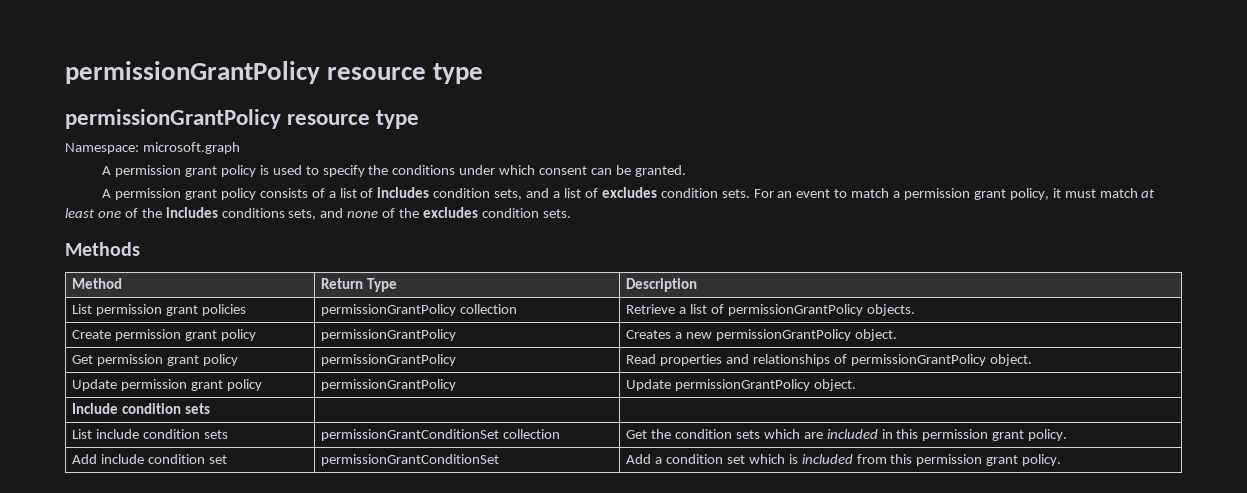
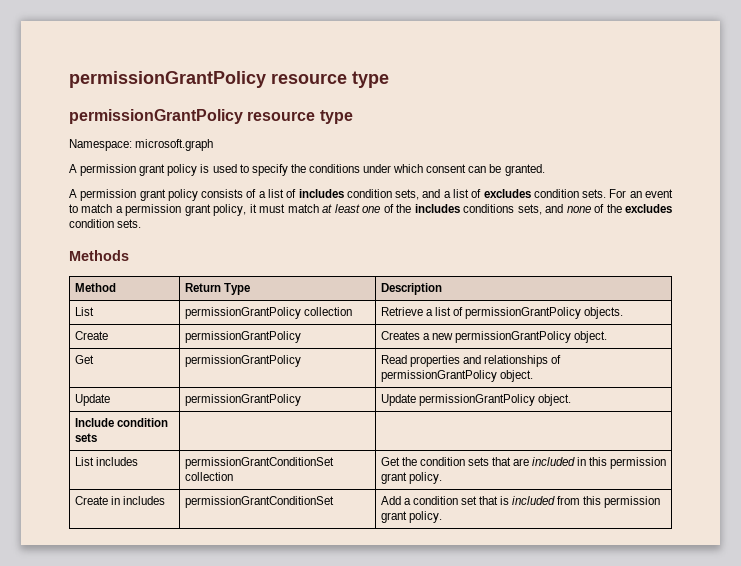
- List permission grant policies | permissionGrantPolicy collection | Retrieve a list of permissionGrantPolicy objects.
+ List | permissionGrantPolicy collection | Retrieve a list of permissionGrantPolicy objects.
- Create permission grant policy | permissionGrantPolicy | Creates a new permissionGrantPolicy object.
+ Create | permissionGrantPolicy | Creates a new permissionGrantPolicy object.
- Get permission grant policy | permissionGrantPolicy | Read properties and relationships of permissionGrantPolicy object.
+ Get | permissionGrantPolicy | Read properties and relationships of permissionGrantPolicy object.
- Update permission grant policy | permissionGrantPolicy | Update permissionGrantPolicy object.
+ Update | permissionGrantPolicy | Update permissionGrantPolicy object.
- List include condition sets | permissionGrantConditionSet collection | Get the condition sets which are included in this permission grant policy.
+ List includes | permissionGrantConditionSet collection | Get the condition sets that are included in this permission grant policy.
- Add include condition set | permissionGrantConditionSet | Add a condition set which is included from this permission grant policy.
+ Create in includes | permissionGrantConditionSet | Add a condition set that is included from this permission grant policy.

